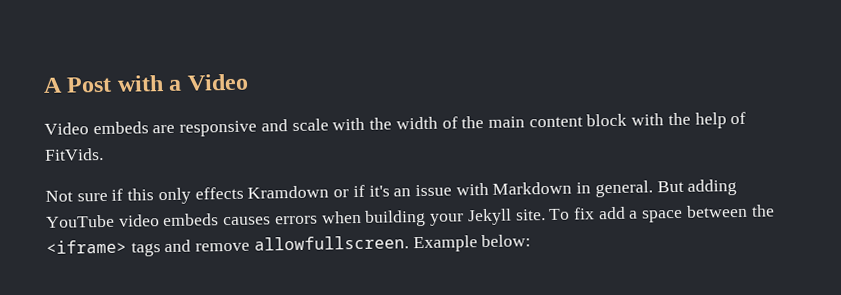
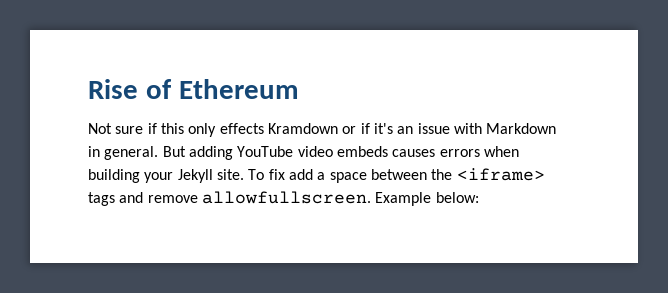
- A Post with a Video
- Video embeds are responsive and scale with the width of the main content block with the help of FitVids.
+ Rise of Ethereum

